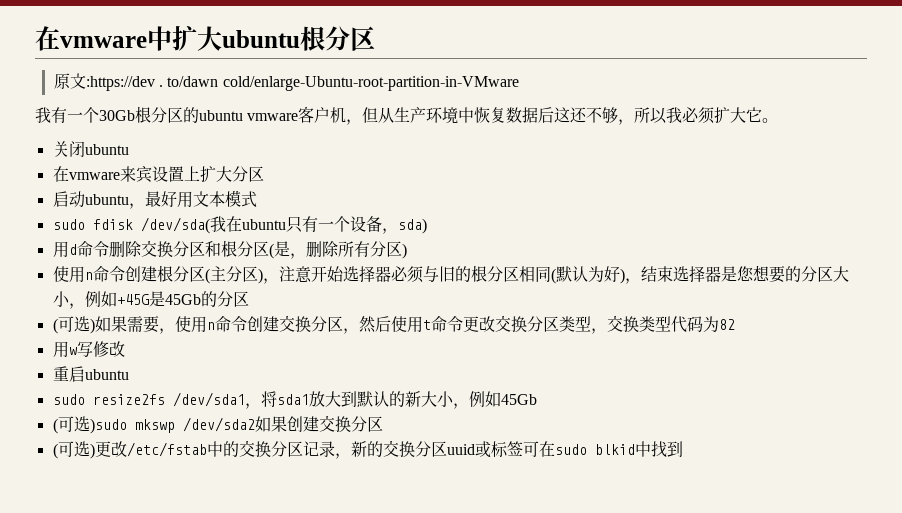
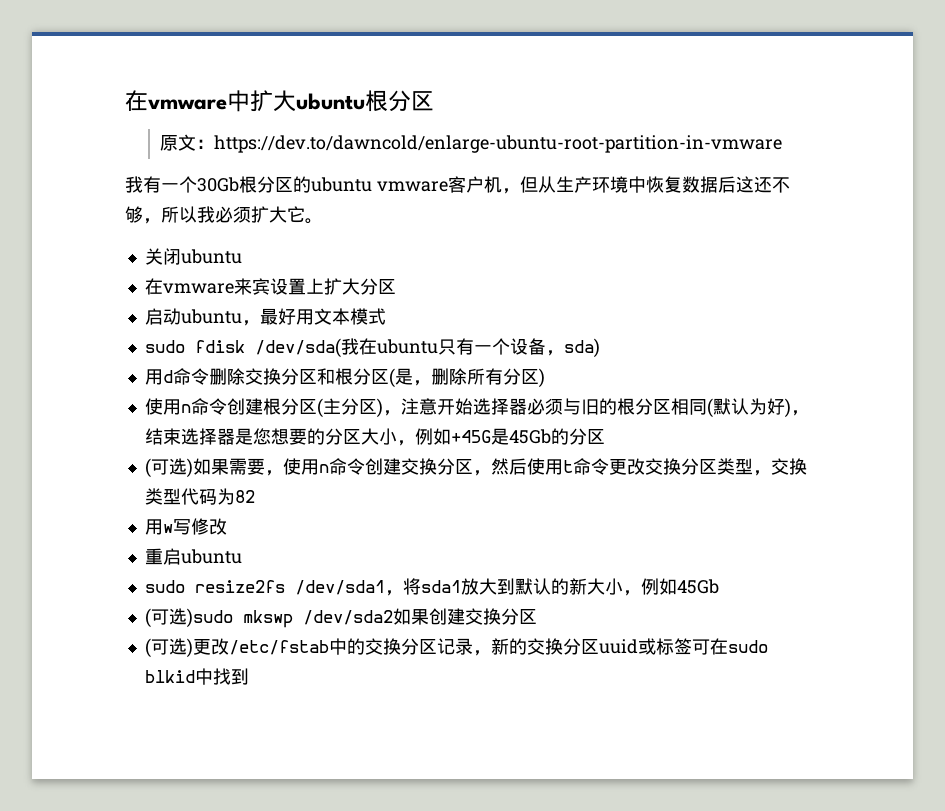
- 原文:https://dev . to/dawn cold/enlarge-Ubuntu-root-partition-in-VMware
+ 原文：https://dev.to/dawncold/enlarge-ubuntu-root-partition-in-vmware

